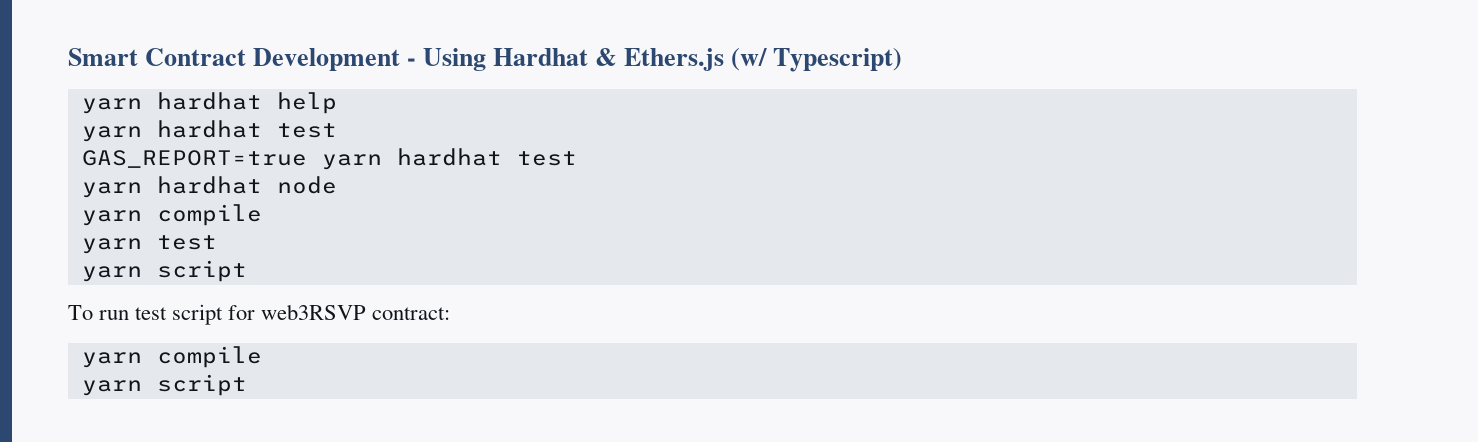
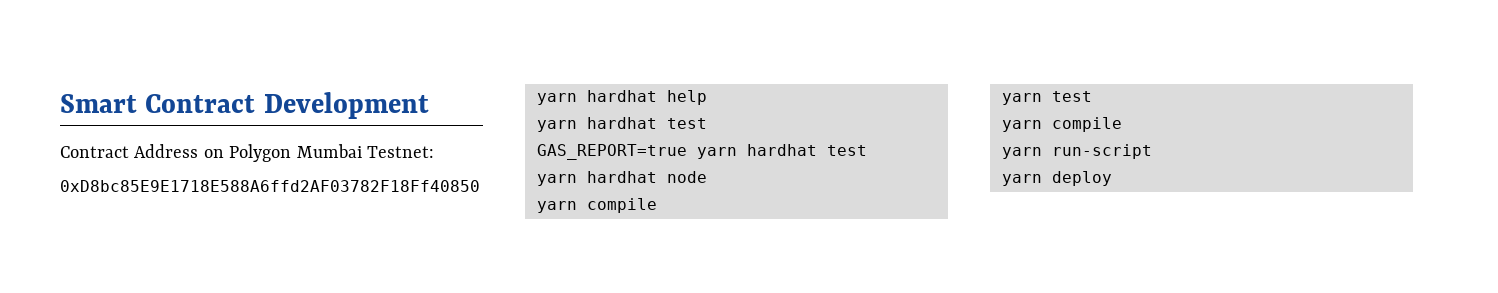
- Smart Contract Development - Using Hardhat & Ethers.js (w/ Typescript)
+ Smart Contract Development
+ Contract Address on Polygon Mumbai Testnet: 0xD8bc85E9E1718E588A6ffd2AF03782F18Ff40850
  yarn test
- yarn script
- To run test script for web3RSVP contract:
  yarn compile
- yarn script
+ yarn run-script
+ yarn deploy

